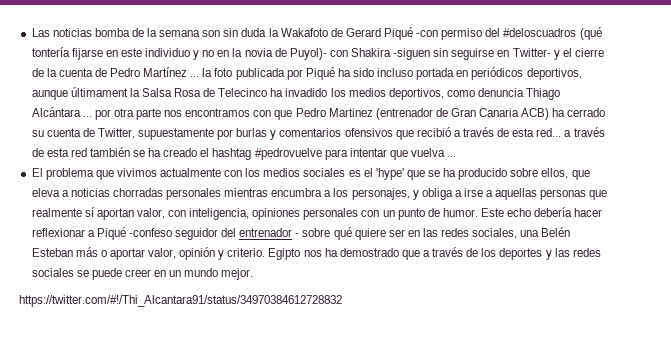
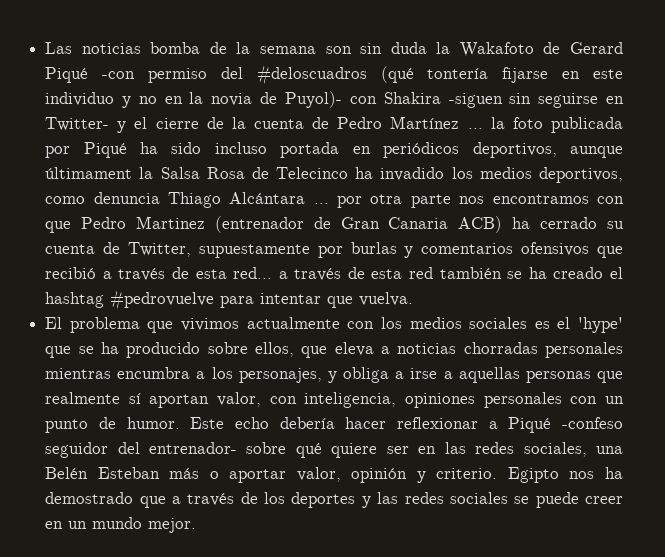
- Las noticias bomba de la semana son sin duda la Wakafoto de Gerard Piqué -con permiso del #deloscuadros (qué tontería fijarse en este individuo y no en la novia de Puyol)- con Shakira -siguen sin seguirse en Twitter- y el cierre de la cuenta de Pedro Martínez ... la foto publicada por Piqué ha sido incluso portada en periódicos deportivos, aunque últimament la Salsa Rosa de Telecinco ha invadido los medios deportivos, como denuncia Thiago Alcántara ... por otra parte nos encontramos con que Pedro Martinez (entrenador de Gran Canaria ACB) ha cerrado su cuenta de Twitter, supuestamente por burlas y comentarios ofensivos que recibió a través de esta red... a través de esta red también se ha creado el hashtag #pedrovuelve para intentar que vuelva ...
+ Las noticias bomba de la semana son sin duda la Wakafoto de Gerard Piqué -con permiso del #deloscuadros (qué tontería fijarse en este individuo y no en la novia de Puyol)- con Shakira -siguen sin seguirse en Twitter- y el cierre de la cuenta de Pedro Martínez ... la foto publicada por Piqué ha sido incluso portada en periódicos deportivos, aunque últimament la Salsa Rosa de Telecinco ha invadido los medios deportivos, como denuncia Thiago Alcántara ... por otra parte nos encontramos con que Pedro Martinez (entrenador de Gran Canaria ACB) ha cerrado su cuenta de Twitter, supuestamente por burlas y comentarios ofensivos que recibió a través de esta red... a través de esta red también se ha creado el hashtag #pedrovuelve para intentar que vuelva.
- Este echo debería hacer reflexionar a Piqué -confeso seguidor del entrenador - sobre qué quiere ser en las redes sociales, una Belén Esteban más o aportar valor, opinión y criterio.
+ Este echo debería hacer reflexionar a Piqué -confeso seguidor del entrenador- sobre qué quiere ser en las redes sociales, una Belén Esteban más o aportar valor, opinión y criterio.
- https://twitter.com/#!/Thi_Alcantara91/status/34970384612728832

